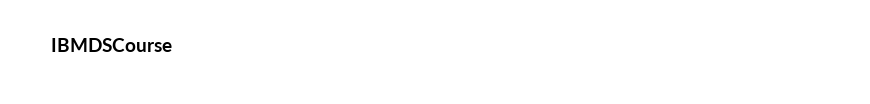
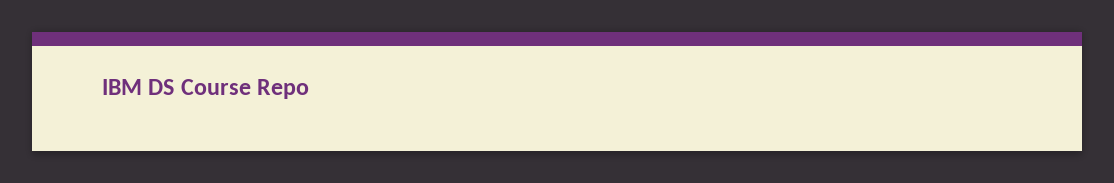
- IBMDSCourse
+ IBM DS Course Repo

